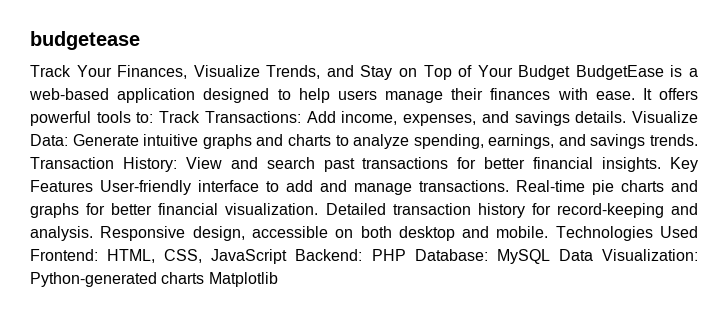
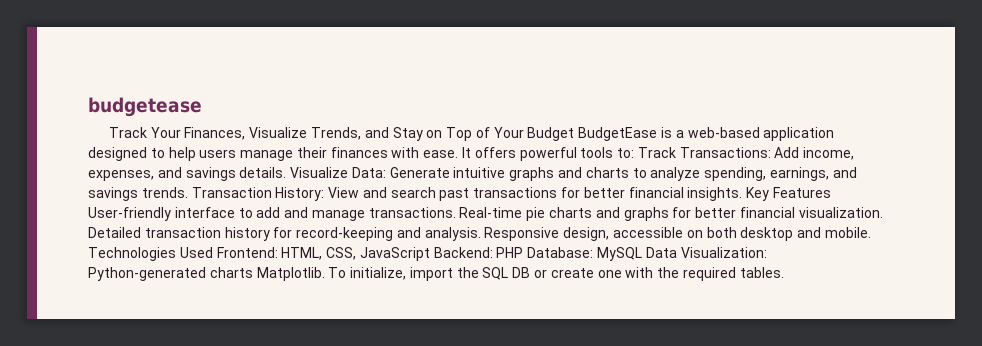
- Technologies Used Frontend: HTML, CSS, JavaScript Backend: PHP Database: MySQL Data Visualization: Python-generated charts Matplotlib
+ Technologies Used Frontend: HTML, CSS, JavaScript Backend: PHP Database: MySQL Data Visualization: Python-generated charts Matplotlib. To initialize, import the SQL DB or create one with the required tables.

